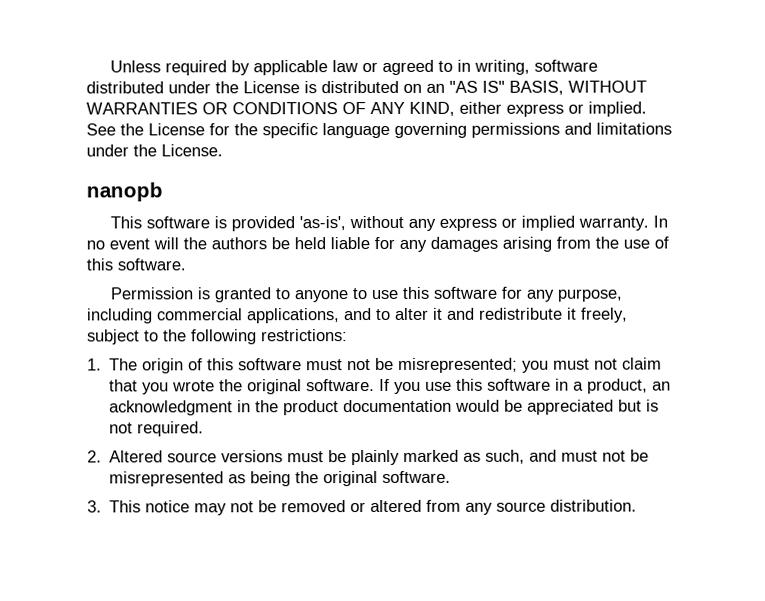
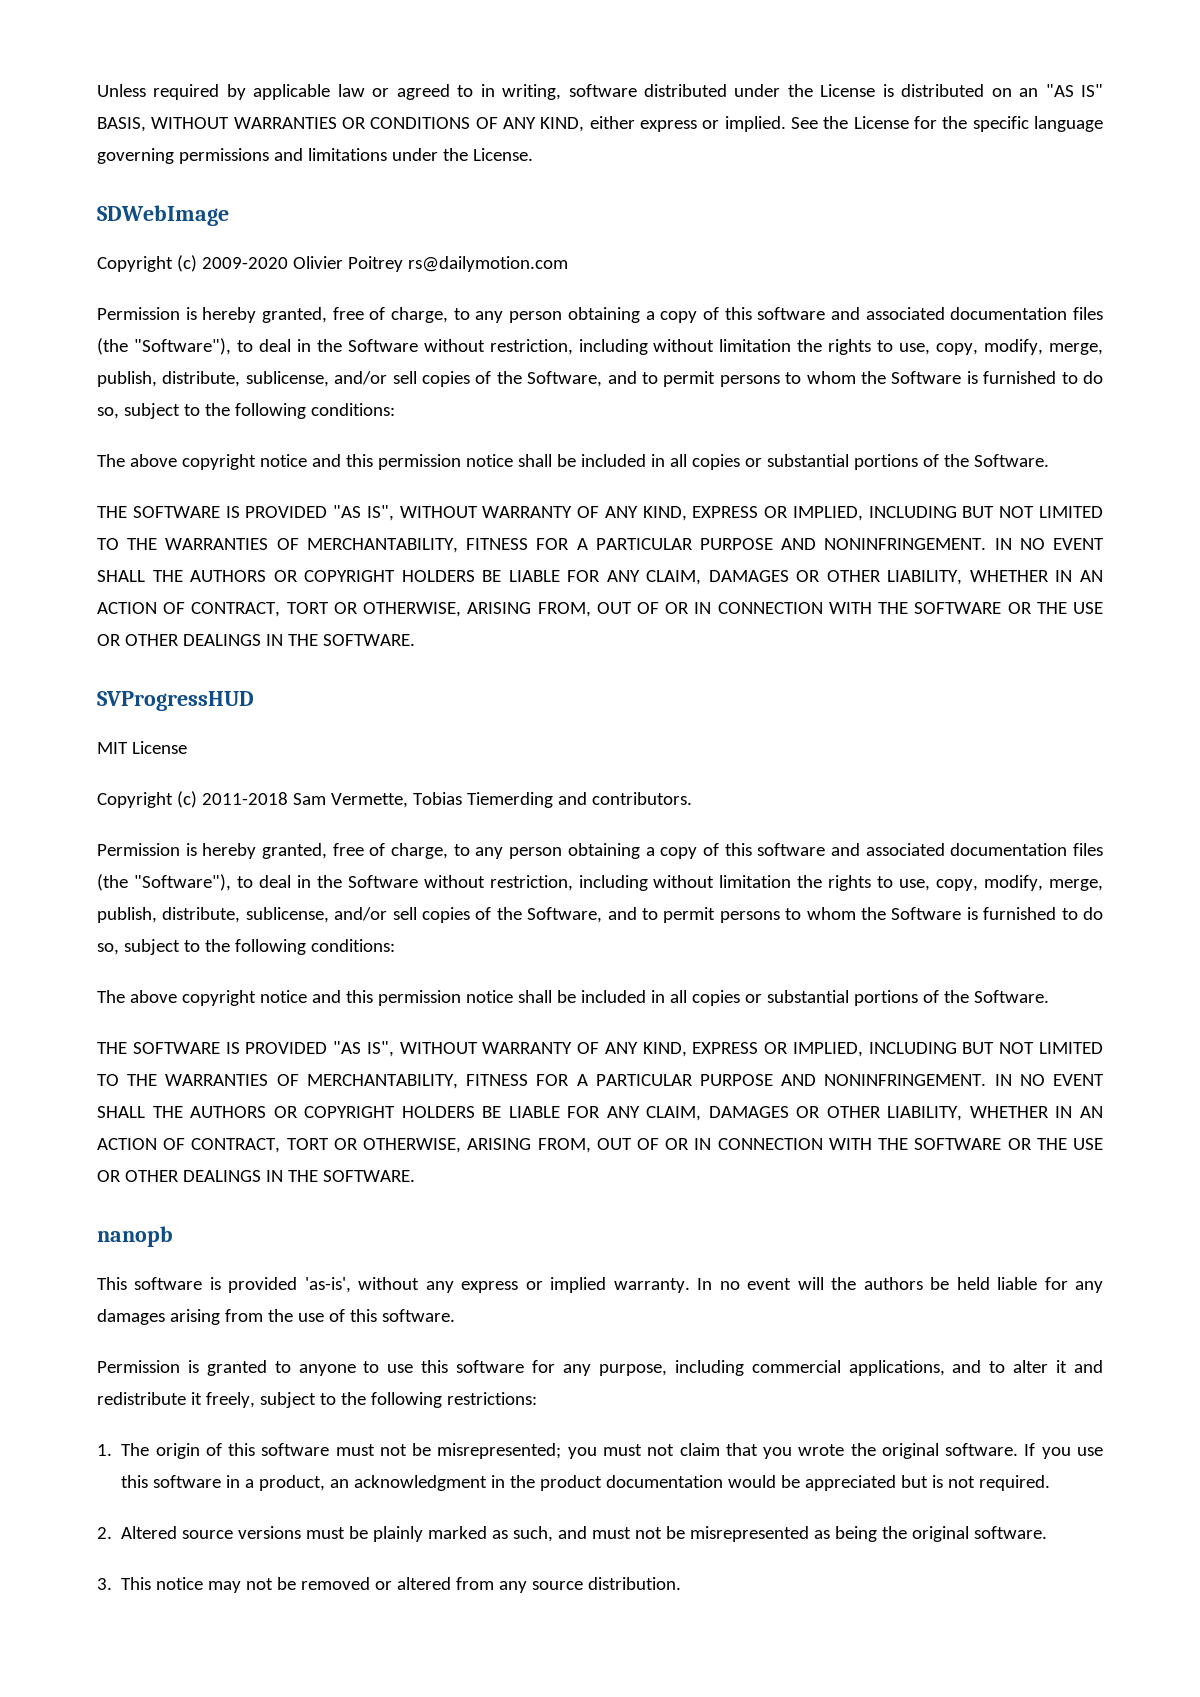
+ SDWebImage
+ Copyright (c) 2009-2020 Olivier Poitrey rs@dailymotion.com
+ Permission is hereby granted, free of charge, to any person obtaining a copy of this software and associated documentation files (the "Software"), to deal in the Software without restriction, including without limitation the rights to use, copy, modify, merge, publish, distribute, sublicense, and/or sell copies of the Software, and to permit persons to whom the Software is furnished to do so, subject to the following conditions:
+ The above copyright notice and this permission notice shall be included in all copies or substantial portions of the Software.
+ THE SOFTWARE IS PROVIDED "AS IS", WITHOUT WARRANTY OF ANY KIND, EXPRESS OR IMPLIED, INCLUDING BUT NOT LIMITED TO THE WARRANTIES OF MERCHANTABILITY, FITNESS FOR A PARTICULAR PURPOSE AND NONINFRINGEMENT. IN NO EVENT SHALL THE AUTHORS OR COPYRIGHT HOLDERS BE LIABLE FOR ANY CLAIM, DAMAGES OR OTHER LIABILITY, WHETHER IN AN ACTION OF CONTRACT, TORT OR OTHERWISE, ARISING FROM, OUT OF OR IN CONNECTION WITH THE SOFTWARE OR THE USE OR OTHER DEALINGS IN THE SOFTWARE.
+ SVProgressHUD
+ MIT License
+ Copyright (c) 2011-2018 Sam Vermette, Tobias Tiemerding and contributors.
+ Permission is hereby granted, free of charge, to any person obtaining a copy of this software and associated documentation files (the "Software"), to deal in the Software without restriction, including without limitation the rights to use, copy, modify, merge, publish, distribute, sublicense, and/or sell copies of the Software, and to permit persons to whom the Software is furnished to do so, subject to the following conditions:
+ The above copyright notice and this permission notice shall be included in all copies or substantial portions of the Software.
+ THE SOFTWARE IS PROVIDED "AS IS", WITHOUT WARRANTY OF ANY KIND, EXPRESS OR IMPLIED, INCLUDING BUT NOT LIMITED TO THE WARRANTIES OF MERCHANTABILITY, FITNESS FOR A PARTICULAR PURPOSE AND NONINFRINGEMENT. IN NO EVENT SHALL THE AUTHORS OR COPYRIGHT HOLDERS BE LIABLE FOR ANY CLAIM, DAMAGES OR OTHER LIABILITY, WHETHER IN AN ACTION OF CONTRACT, TORT OR OTHERWISE, ARISING FROM, OUT OF OR IN CONNECTION WITH THE SOFTWARE OR THE USE OR OTHER DEALINGS IN THE SOFTWARE.

